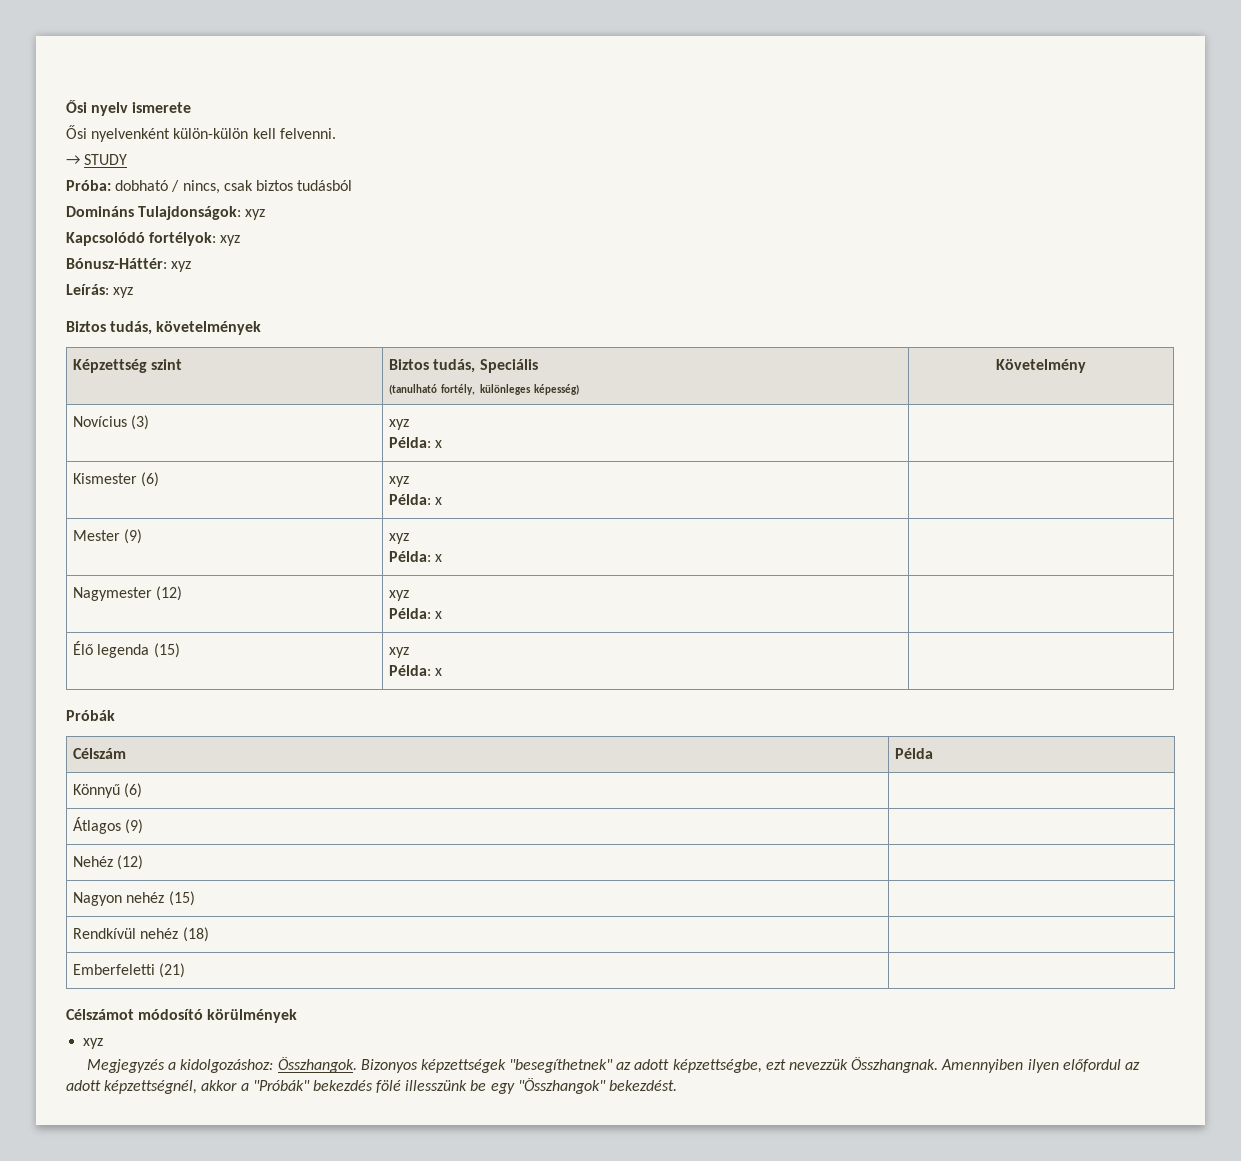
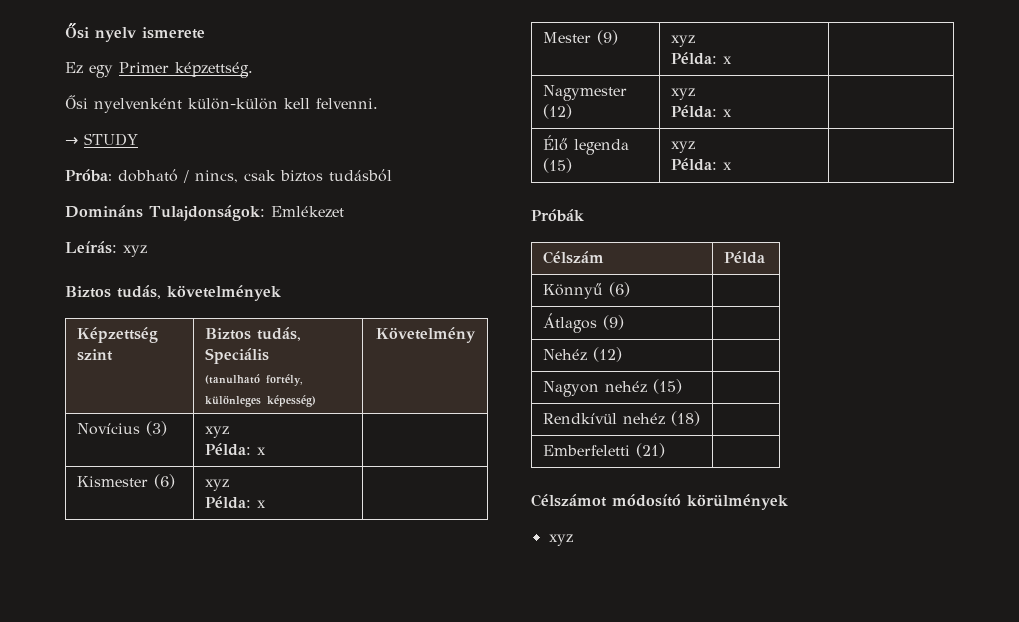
+ Ez egy Primer képzettség.
- Domináns Tulajdonságok: xyz
- Kapcsolódó fortélyok: xyz
- Bónusz-Háttér: xyz
+ Domináns Tulajdonságok: Emlékezet
- Megjegyzés a kidolgozáshoz: Összhangok. Bizonyos képzettségek "besegíthetnek" az adott képzettségbe, ezt nevezzük Összhangnak. Amennyiben ilyen előfordul az adott képzettségnél, akkor a "Próbák" bekezdés fölé illesszünk be egy "Összhangok" bekezdést.

